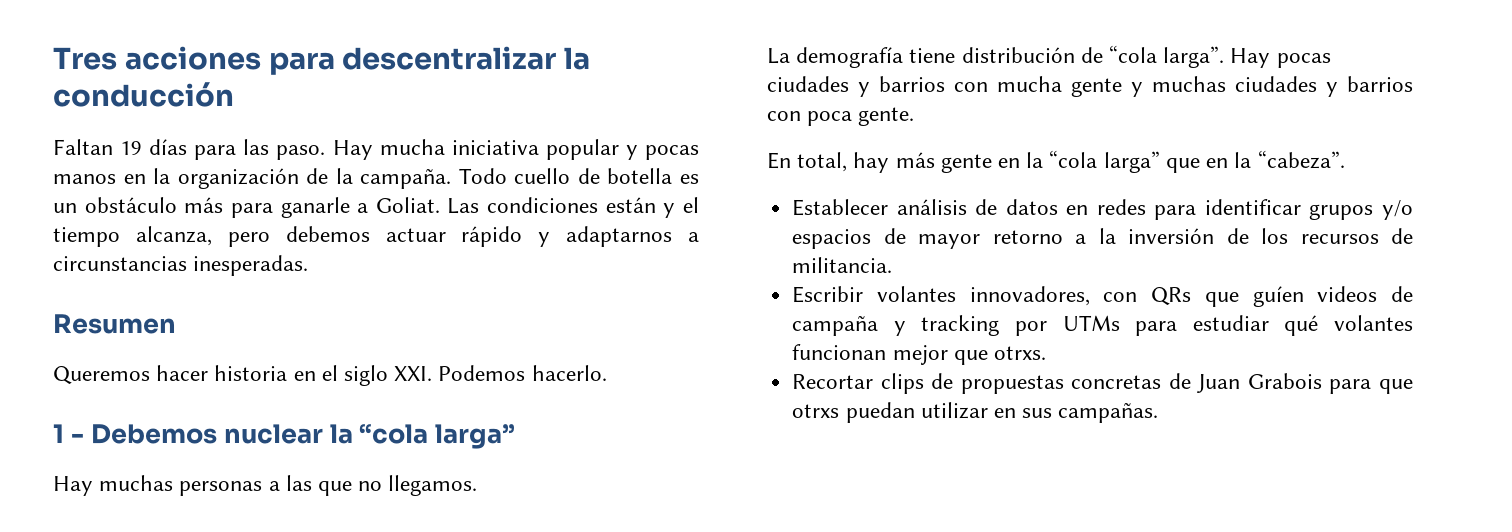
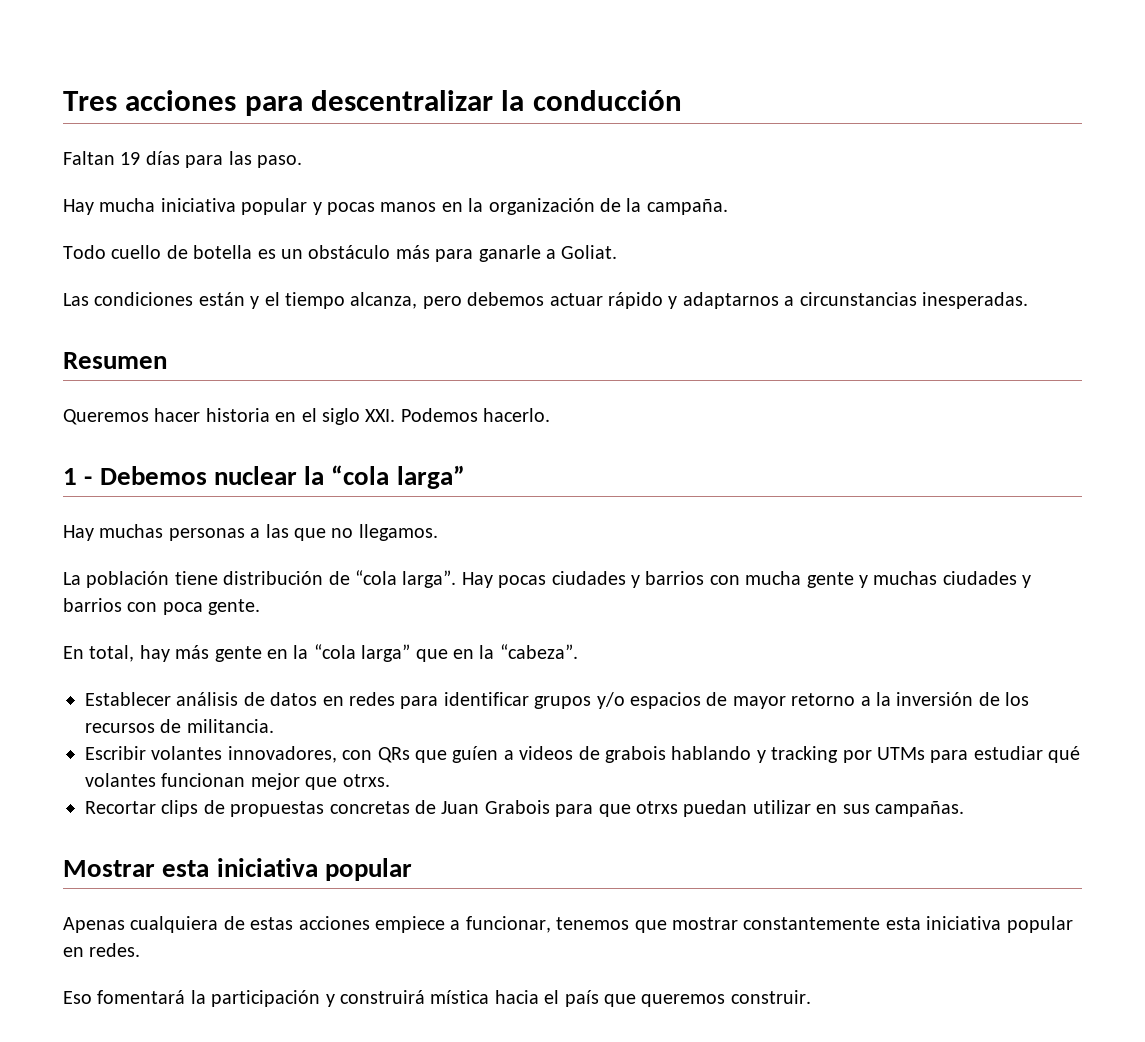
- Faltan 19 días para las paso. Hay mucha iniciativa popular y pocas manos en la organización de la campaña. Todo cuello de botella es un obstáculo más para ganarle a Goliat. Las condiciones están y el tiempo alcanza, pero debemos actuar rápido y adaptarnos a circunstancias inesperadas.
+ Faltan 19 días para las paso.
+ Hay mucha iniciativa popular y pocas manos en la organización de la campaña.
+ Todo cuello de botella es un obstáculo más para ganarle a Goliat.
+ Las condiciones están y el tiempo alcanza, pero debemos actuar rápido y adaptarnos a circunstancias inesperadas.
- La demografía tiene distribución de “cola larga”.
+ La población tiene distribución de “cola larga”.
- Escribir volantes innovadores, con QRs que guíen videos de campaña y tracking por UTMs para estudiar qué volantes funcionan mejor que otrxs.
+ Escribir volantes innovadores, con QRs que guíen a videos de grabois hablando y tracking por UTMs para estudiar qué volantes funcionan mejor que otrxs.
+ Mostrar esta iniciativa popular
+ Apenas cualquiera de estas acciones empiece a funcionar, tenemos que mostrar constantemente esta iniciativa popular en redes.
+ Eso fomentará la participación y construirá mística hacia el país que queremos construir.

